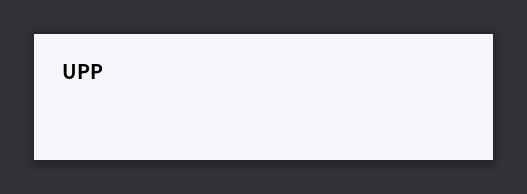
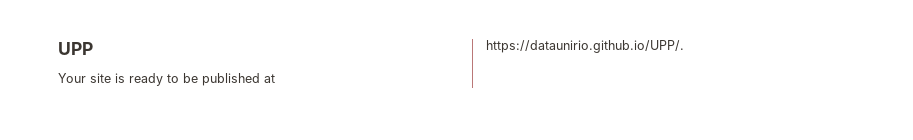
+ Your site is ready to be published at https://dataunirio.github.io/UPP/.

